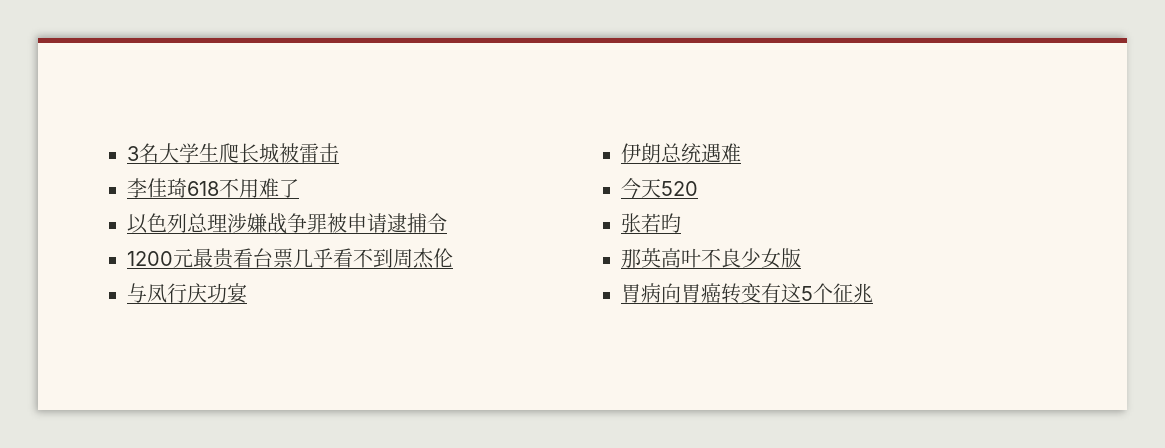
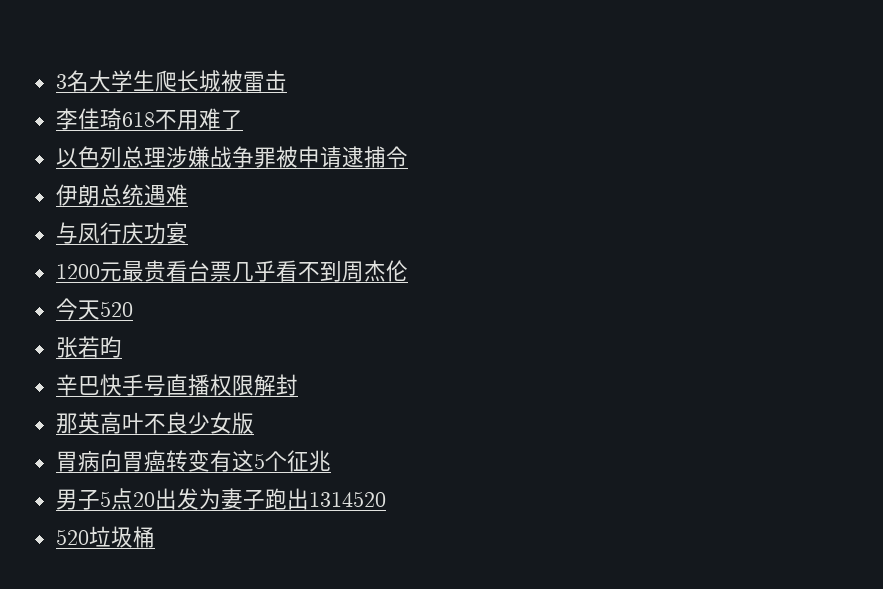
+ 伊朗总统遇难
+ 与凤行庆功宴
- 与凤行庆功宴
- 伊朗总统遇难
  今天520
  张若昀
+ 辛巴快手号直播权限解封
+ 男子5点20出发为妻子跑出1314520
+ 520垃圾桶

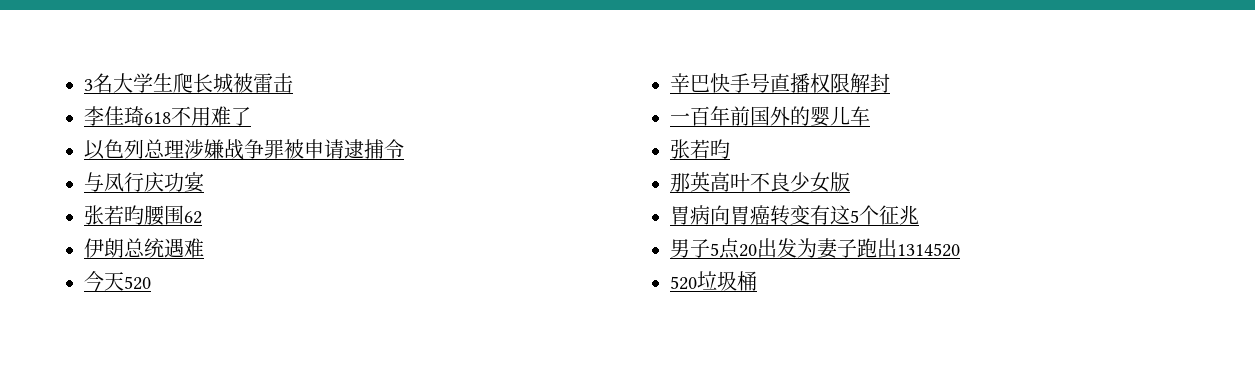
+ 与凤行庆功宴
+ 张若昀腰围62
  伊朗总统遇难
- 与凤行庆功宴
- 1200元最贵看台票几乎看不到周杰伦
- 张若昀
+ 一百年前国外的婴儿车
+ 张若昀

